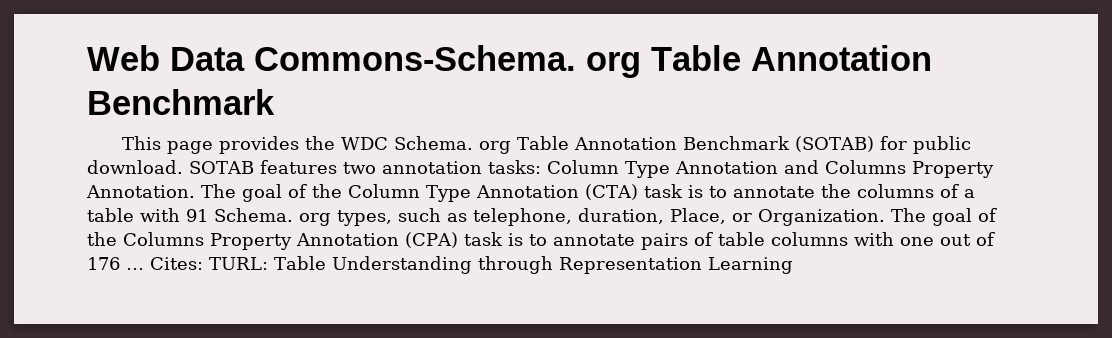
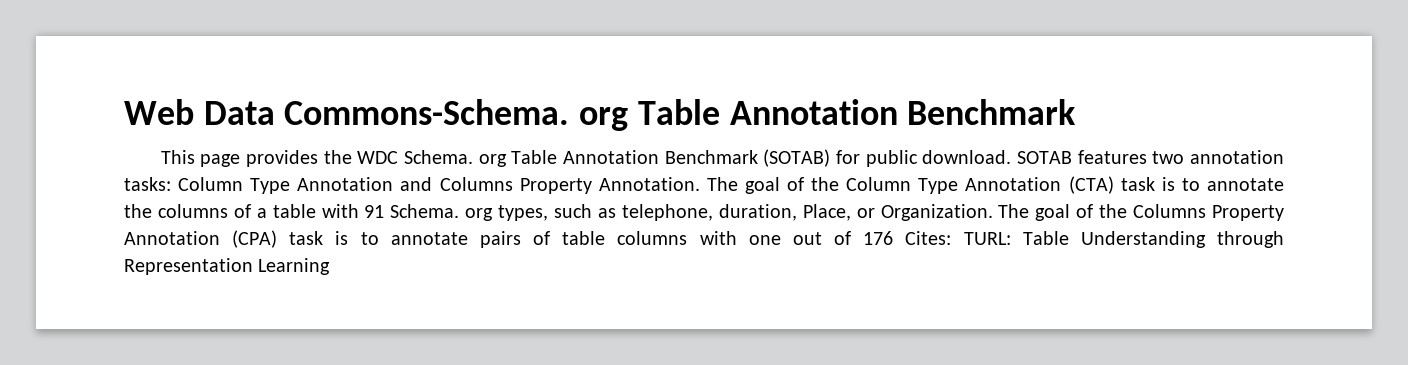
- The goal of the Columns Property Annotation (CPA) task is to annotate pairs of table columns with one out of 176 … Cites: TURL: Table Understanding through Representation Learning
+ The goal of the Columns Property Annotation (CPA) task is to annotate pairs of table columns with one out of 176 Cites: TURL: Table Understanding through Representation Learning

